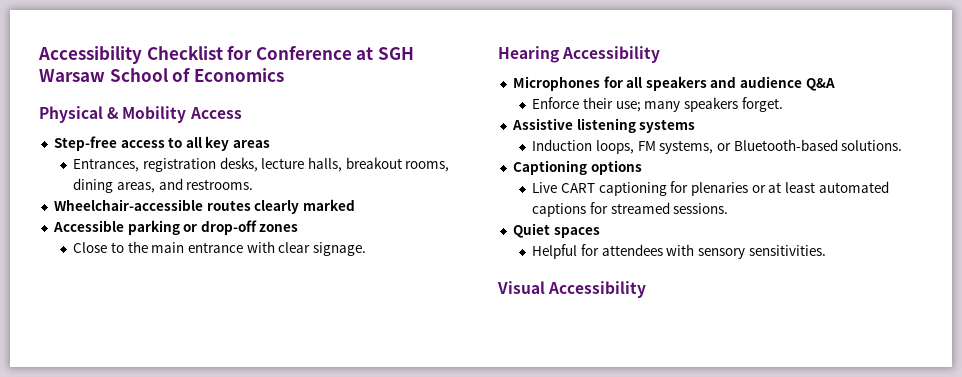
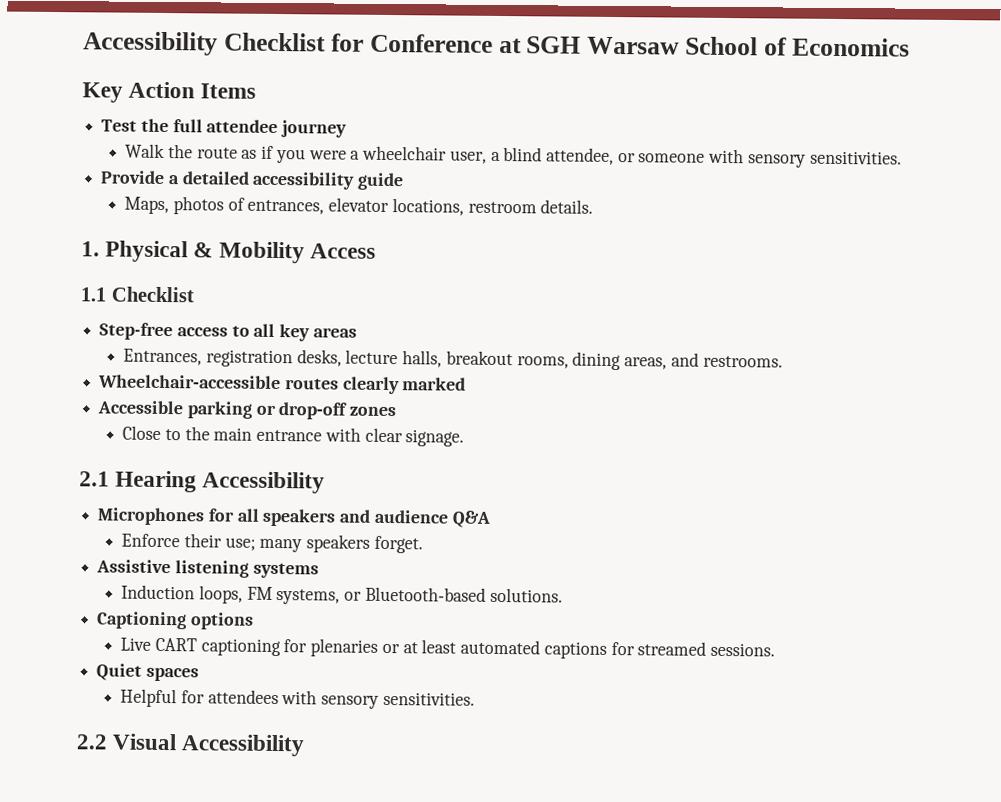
- Physical & Mobility Access
+ Key Action Items
+ Test the full attendee journey
+ Walk the route as if you were a wheelchair user, a blind attendee, or someone with sensory sensitivities.
+ Provide a detailed accessibility guide
+ Maps, photos of entrances, elevator locations, restroom details.
+ 1. Physical & Mobility Access
+ 1.1 Checklist
- Hearing Accessibility
+ 2.1 Hearing Accessibility
- Visual Accessibility
+ 2.2 Visual Accessibility

